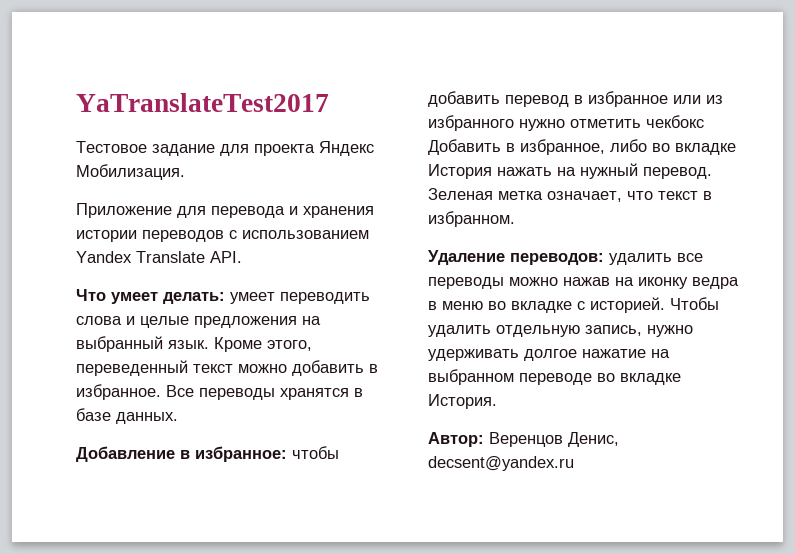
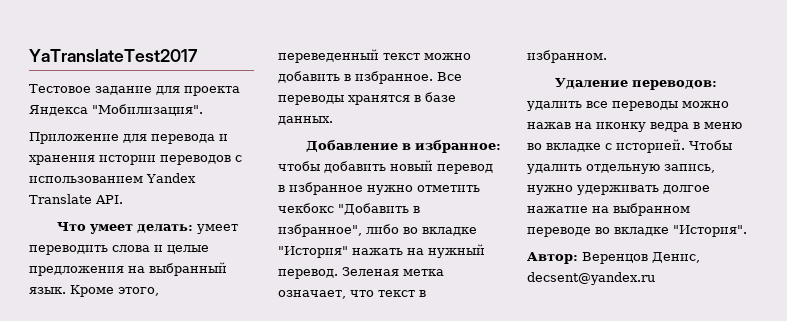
- Тестовое задание для проекта Яндекс Мобилизация.
+ Тестовое задание для проекта Яндекса "Мобилизация".
- Добавление в избранное: чтобы добавить перевод в избранное или из избранного нужно отметить чекбокс Добавить в избранное, либо во вкладке История нажать на нужный перевод.
+ Добавление в избранное: чтобы добавить новый перевод в избранное нужно отметить чекбокс "Добавить в избранное", либо во вкладке "История" нажать на нужный перевод.
- Чтобы удалить отдельную запись, нужно удерживать долгое нажатие на выбранном переводе во вкладке История.
+ Чтобы удалить отдельную запись, нужно удерживать долгое нажатие на выбранном переводе во вкладке "История".

